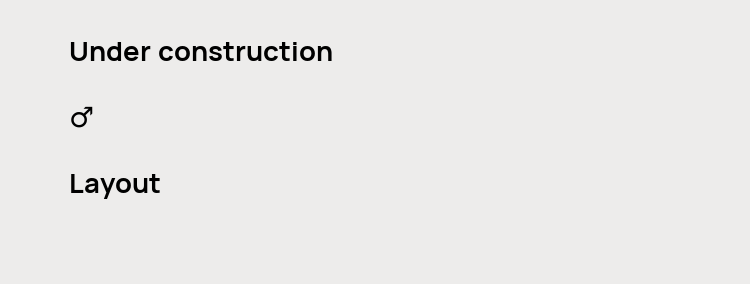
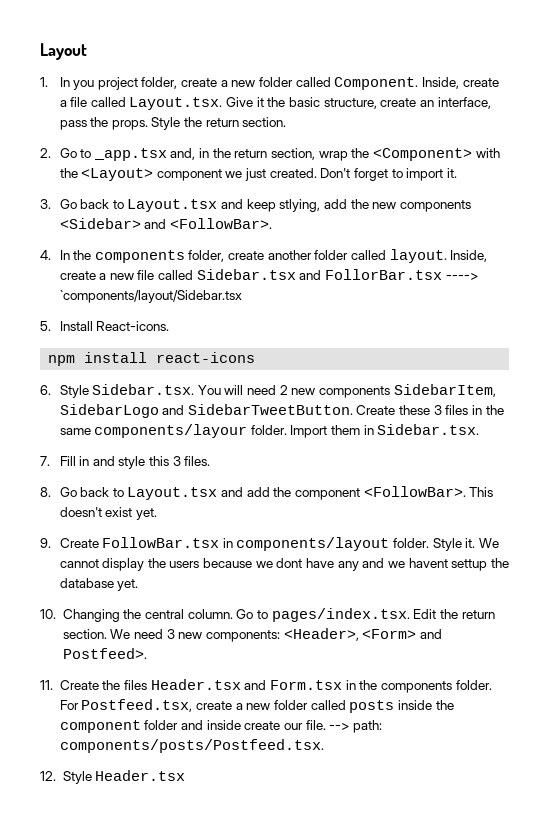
- Under construction
- ♂
  Layout
+ 1. In you project folder, create a new folder called Component. Inside, create a file called Layout.tsx. Give it the basic structure, create an interface, pass the props. Style the return section.
+ 2. Go to _app.tsx and, in the return section, wrap the <Component> with the <Layout> component we just created. Don't forget to import it.
+ 3. Go back to Layout.tsx and keep stlying, add the new components <Sidebar> and <FollowBar>.
+ 4. In the components folder, create another folder called layout. Inside, create a new file called Sidebar.tsx and FollorBar.tsx ----> `components/layout/Sidebar.tsx
+ 5. Install React-icons.
+ npm install react-icons
+ 6. Style Sidebar.tsx. You will need 2 new components SidebarItem, SidebarLogo and SidebarTweetButton. Create these 3 files in the same components/layour folder. Import them in Sidebar.tsx.
+ 7. Fill in and style this 3 files.
+ 8. Go back to Layout.tsx and add the component <FollowBar>. This doesn't exist yet.
+ 9. Create FollowBar.tsx in components/layout folder. Style it. We cannot display the users because we dont have any and we havent settup the database yet.
+ 10. Changing the central column. Go to pages/index.tsx. Edit the return section. We need 3 new components: <Header>, <Form> and Postfeed>.
+ 11. Create the files Header.tsx and Form.tsx in the components folder. For Postfeed.tsx, create a new folder called posts inside the component folder and inside create our file. --> path: components/posts/Postfeed.tsx.
+ 12. Style Header.tsx

